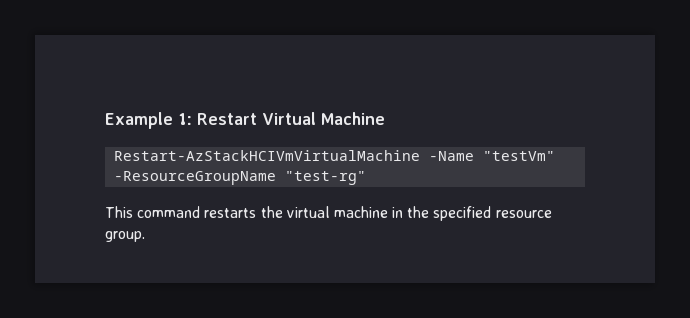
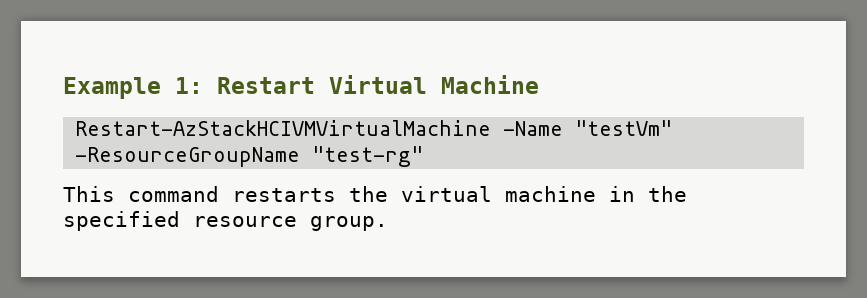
- Restart-AzStackHCIVmVirtualMachine -Name "testVm" -ResourceGroupName "test-rg"
+ Restart-AzStackHCIVMVirtualMachine -Name "testVm" -ResourceGroupName "test-rg"

